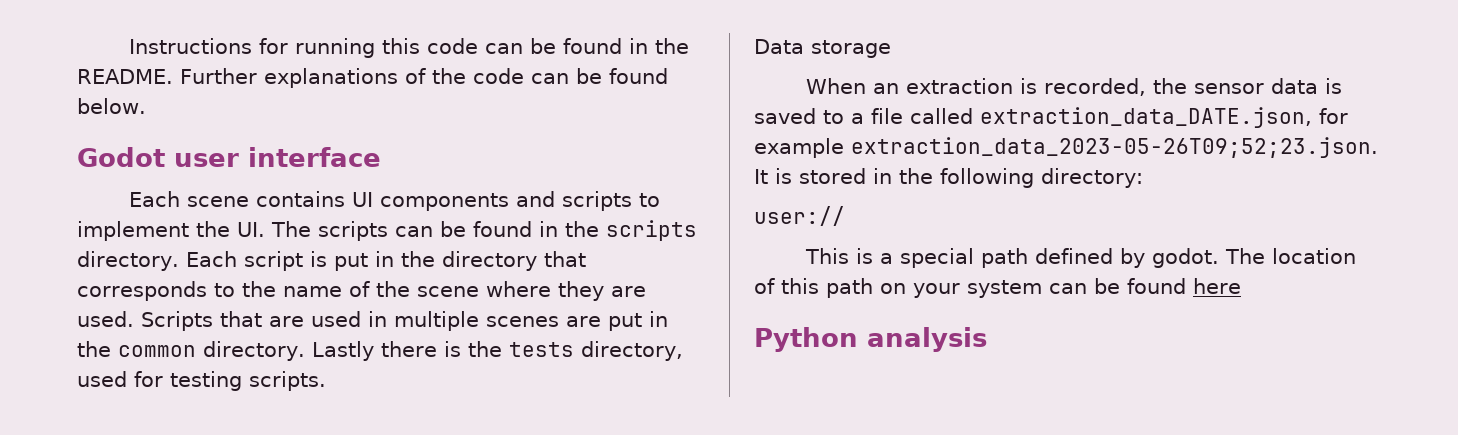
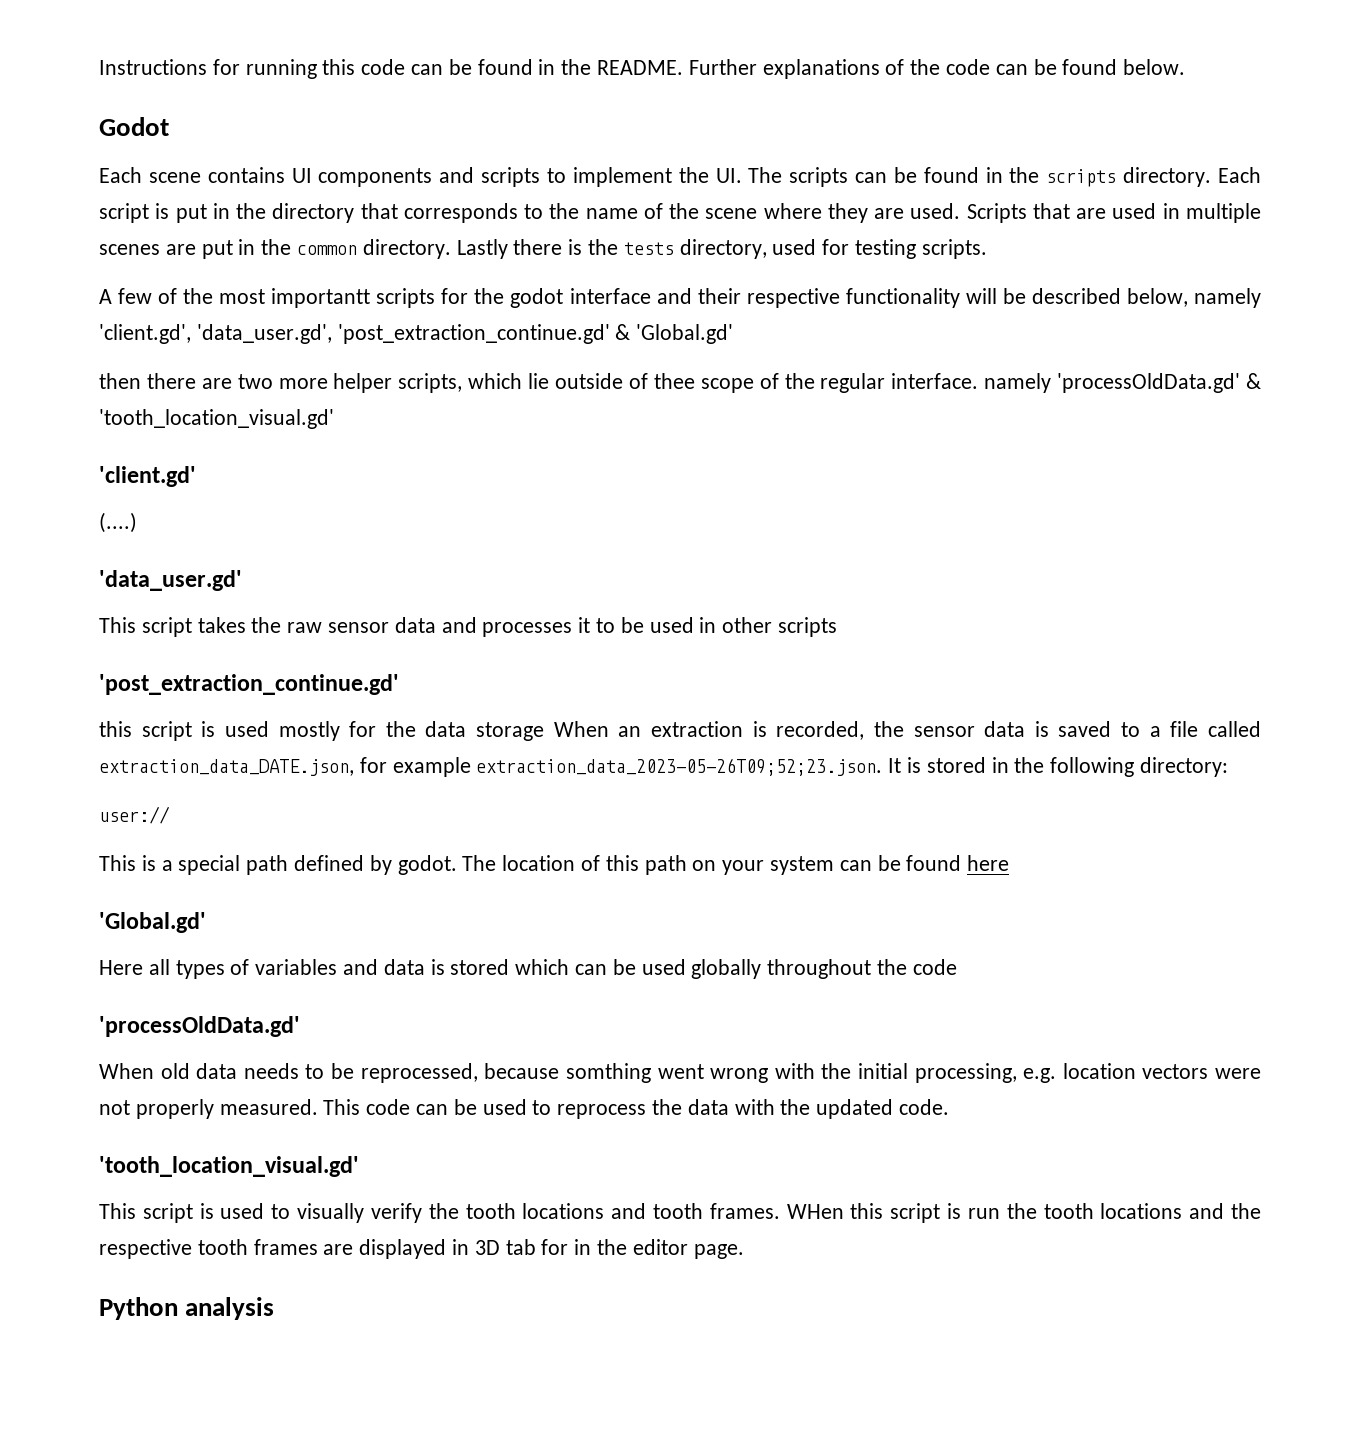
- Godot user interface
+ Godot
- Data storage
- When an extraction is recorded, the sensor data is saved to a file called extraction_data_DATE.json, for example extraction_data_2023-05-26T09;52;23.json. It is stored in the following directory:
+ A few of the most importantt scripts for the godot interface and their respective functionality will be described below, namely 'client.gd', 'data_user.gd', 'post_extraction_continue.gd' & 'Global.gd'
+ then there are two more helper scripts, which lie outside of thee scope of the regular interface. namely 'processOldData.gd' & 'tooth_location_visual.gd'
+ 'client.gd'
+ (....)
+ 'data_user.gd'
+ This script takes the raw sensor data and processes it to be used in other scripts
+ 'post_extraction_continue.gd'
+ this script is used mostly for the data storage When an extraction is recorded, the sensor data is saved to a file called extraction_data_DATE.json, for example extraction_data_2023-05-26T09;52;23.json. It is stored in the following directory:
  The location of this path on your system can be found here
+ 'Global.gd'
+ Here all types of variables and data is stored which can be used globally throughout the code
+ 'processOldData.gd'
+ When old data needs to be reprocessed, because somthing went wrong with the initial processing, e.g. location vectors were not properly measured. This code can be used to reprocess the data with the updated code.
+ 'tooth_location_visual.gd'
+ This script is used to visually verify the tooth locations and tooth frames. WHen this script is run the tooth locations and the respective tooth frames are displayed in 3D tab for in the editor page.

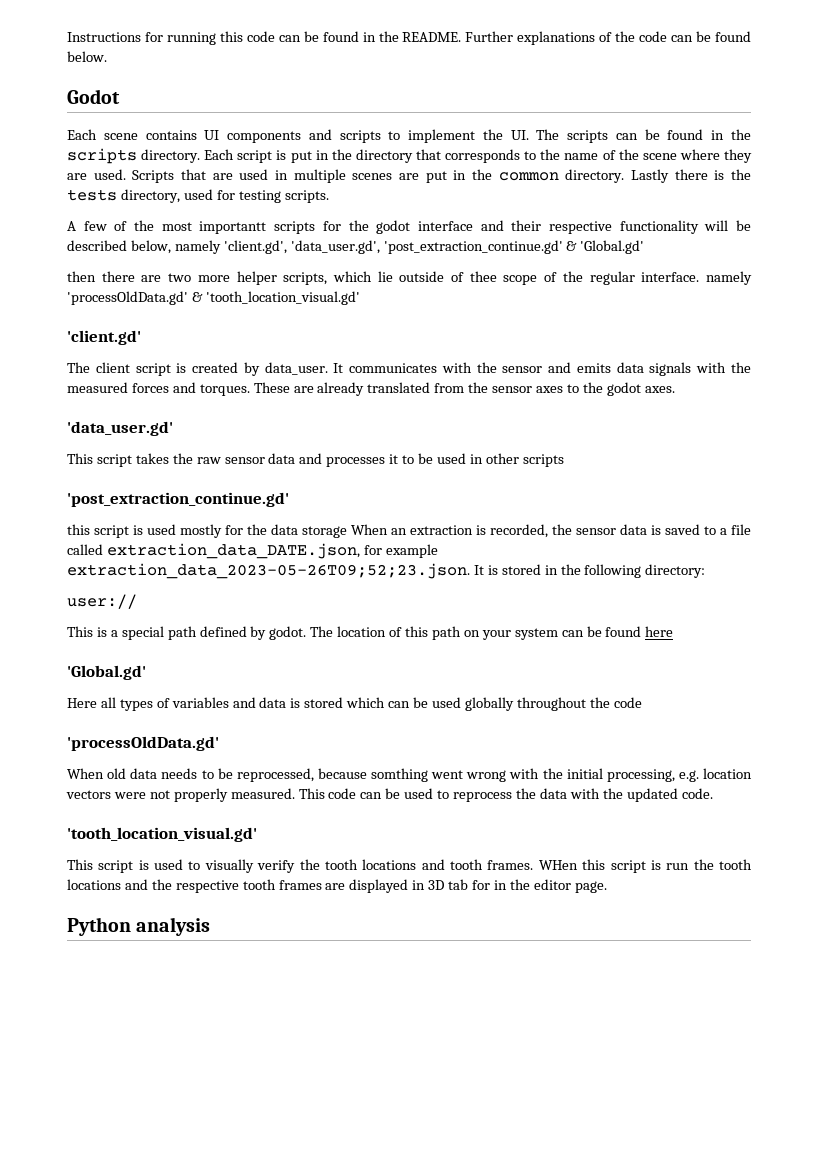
- (....)
+ The client script is created by data_user. It communicates with the sensor and emits data signals with the measured forces and torques. These are already translated from the sensor axes to the godot axes.

